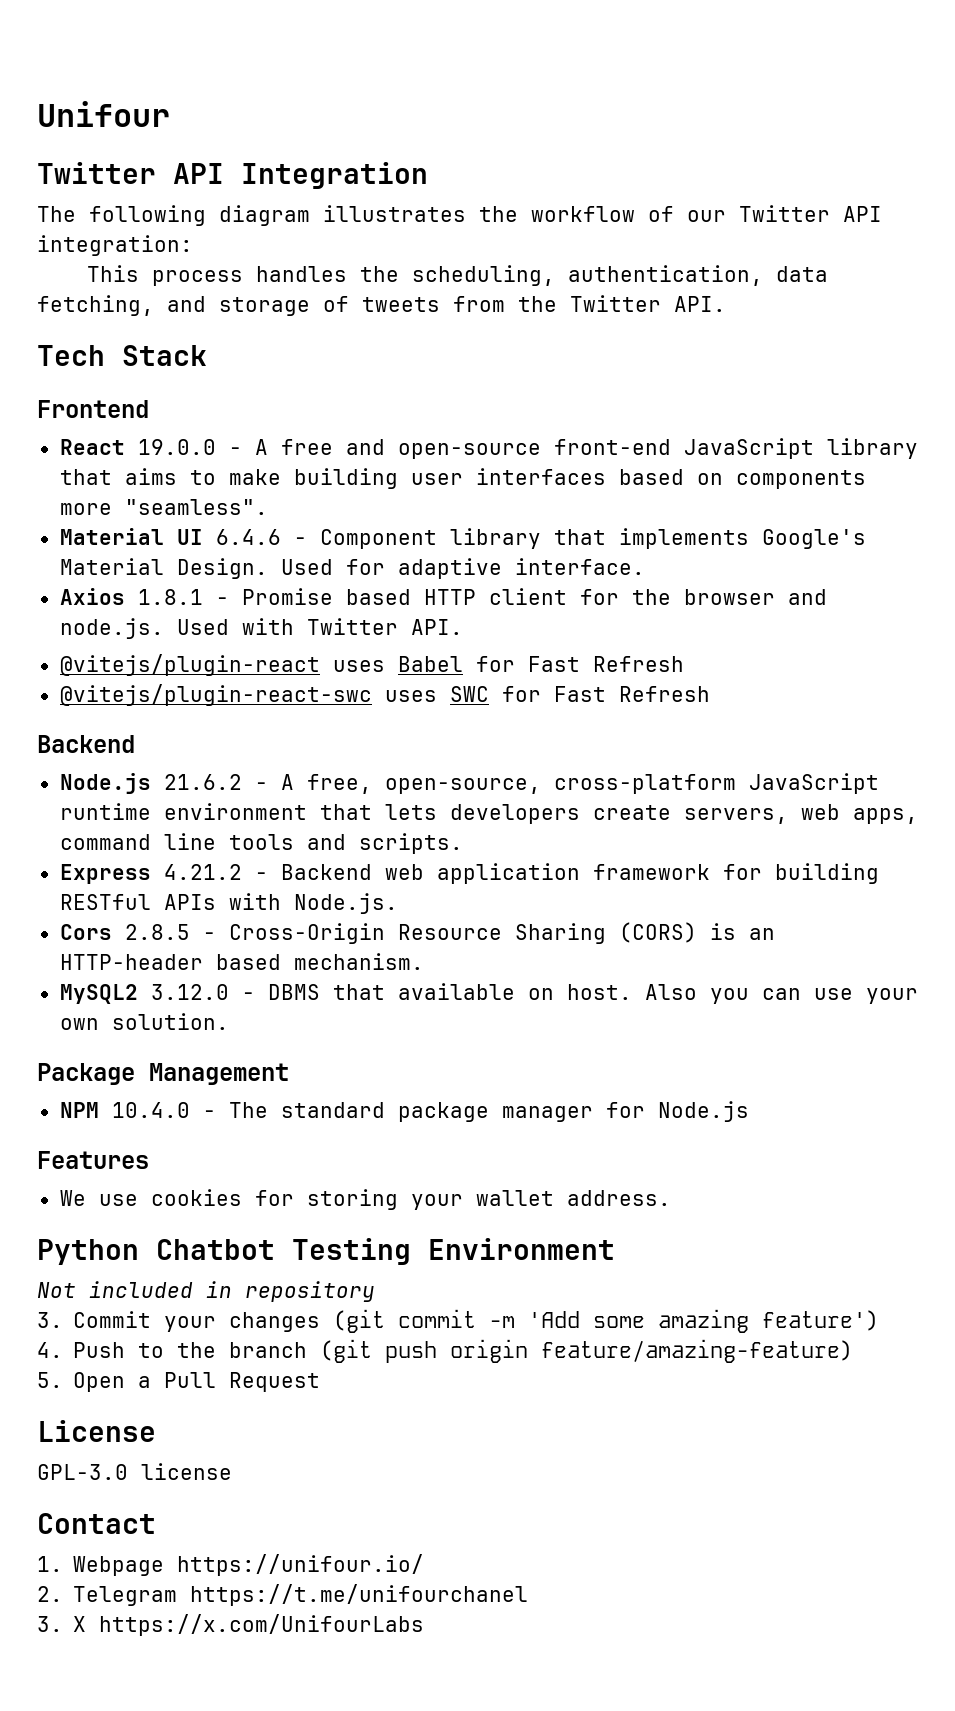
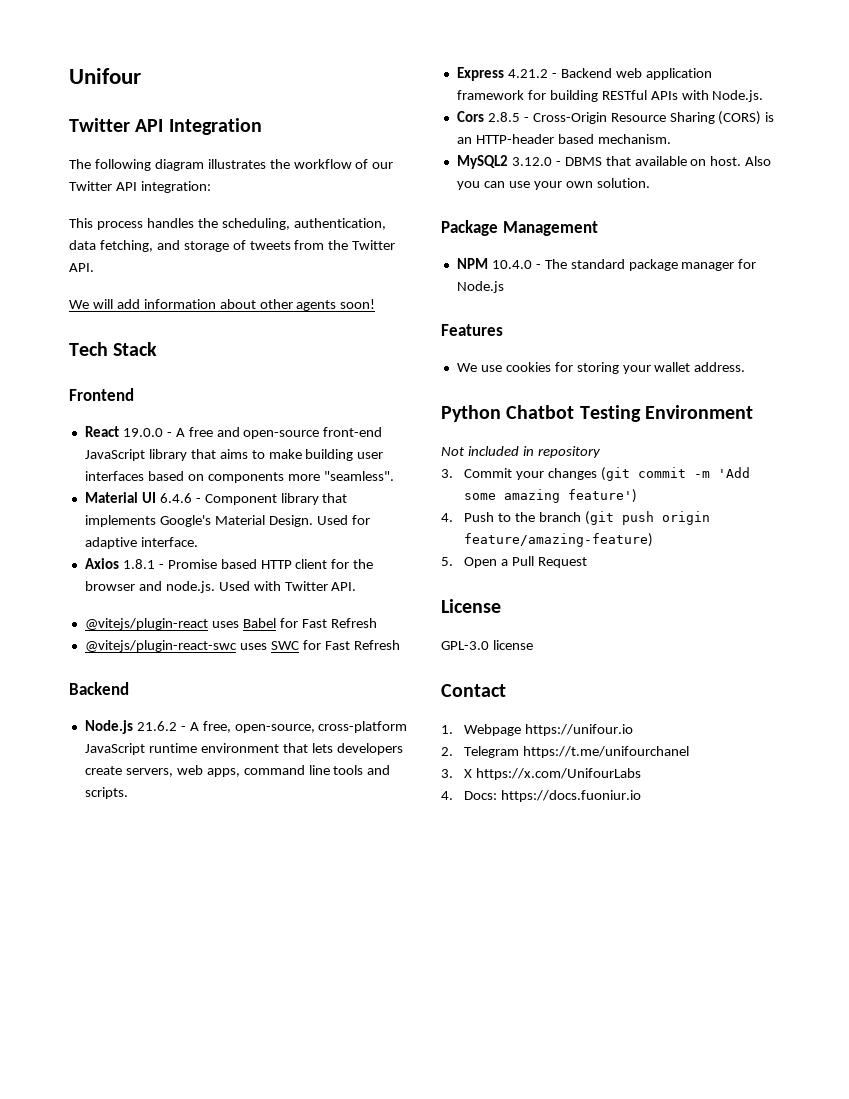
+ We will add information about other agents soon!
- 1. Webpage https://unifour.io/
+ 1. Webpage https://unifour.io
+ 4. Docs: https://docs.fuoniur.io

